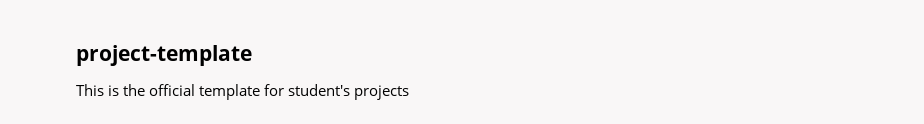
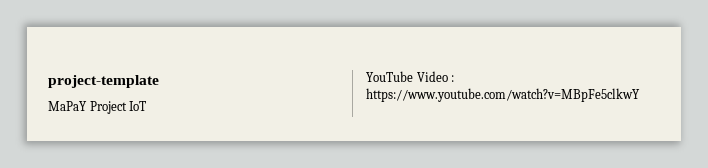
- This is the official template for student's projects
+ MaPaY Project IoT
+ YouTube Video : https://www.youtube.com/watch?v=MBpFe5clkwY

